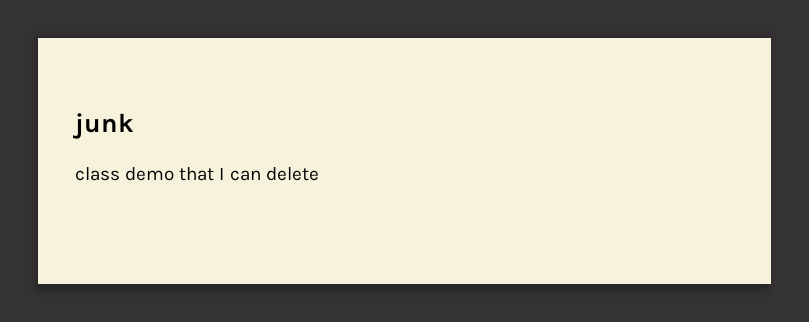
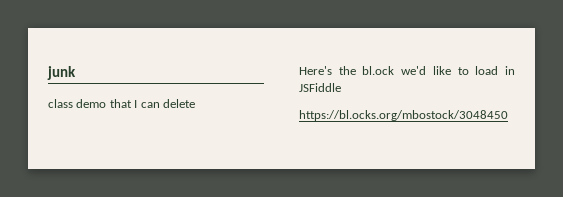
+ Here's the bl.ock we'd like to load in JSFiddle
+ https://bl.ocks.org/mbostock/3048450

